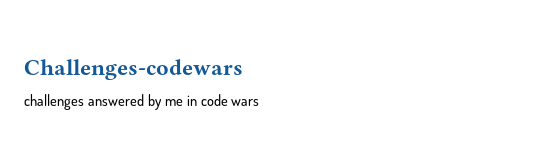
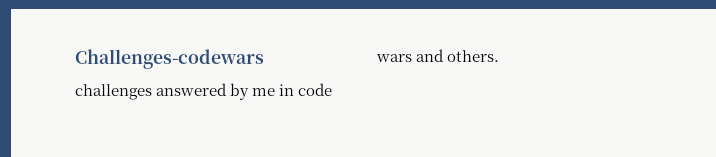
- challenges answered by me in code wars
+ challenges answered by me in code wars and others.

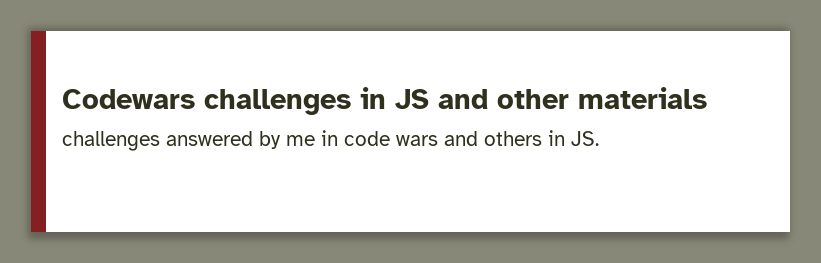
- Challenges-codewars
+ Codewars challenges in JS and other materials
- challenges answered by me in code wars and others.
+ challenges answered by me in code wars and others in JS.

